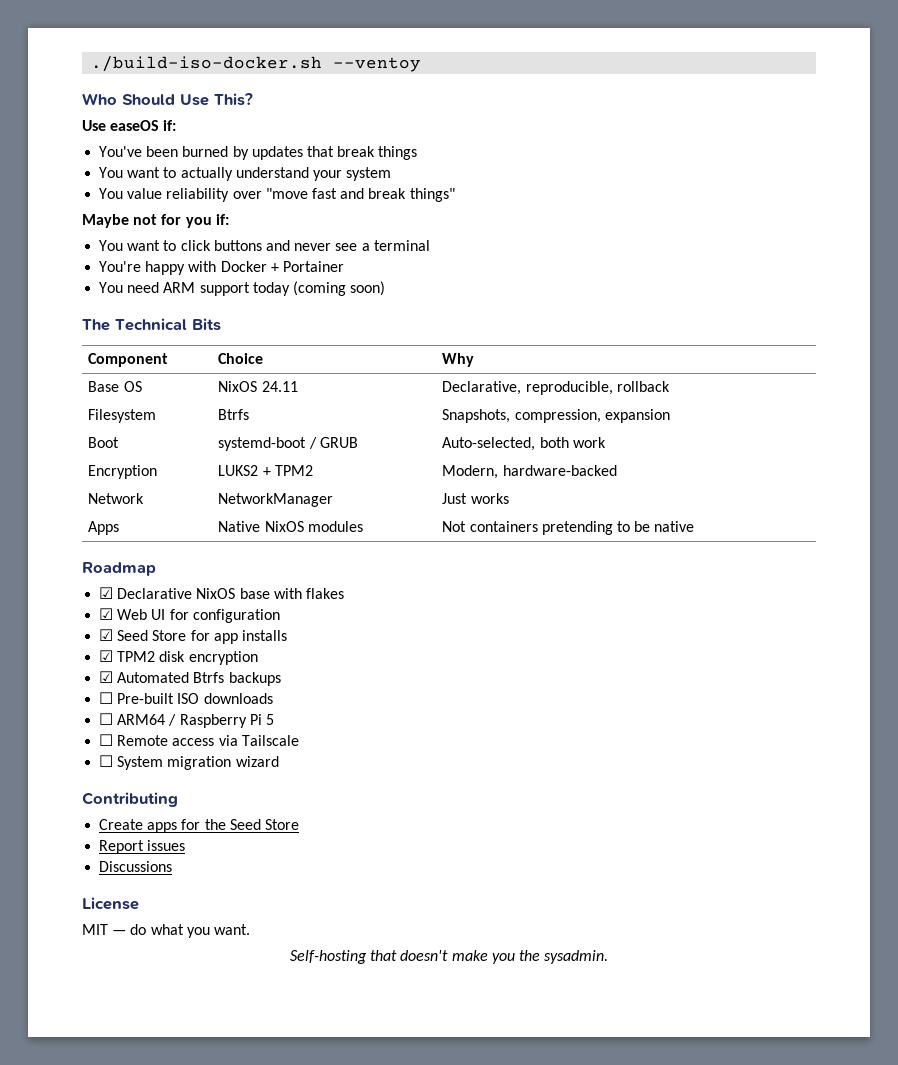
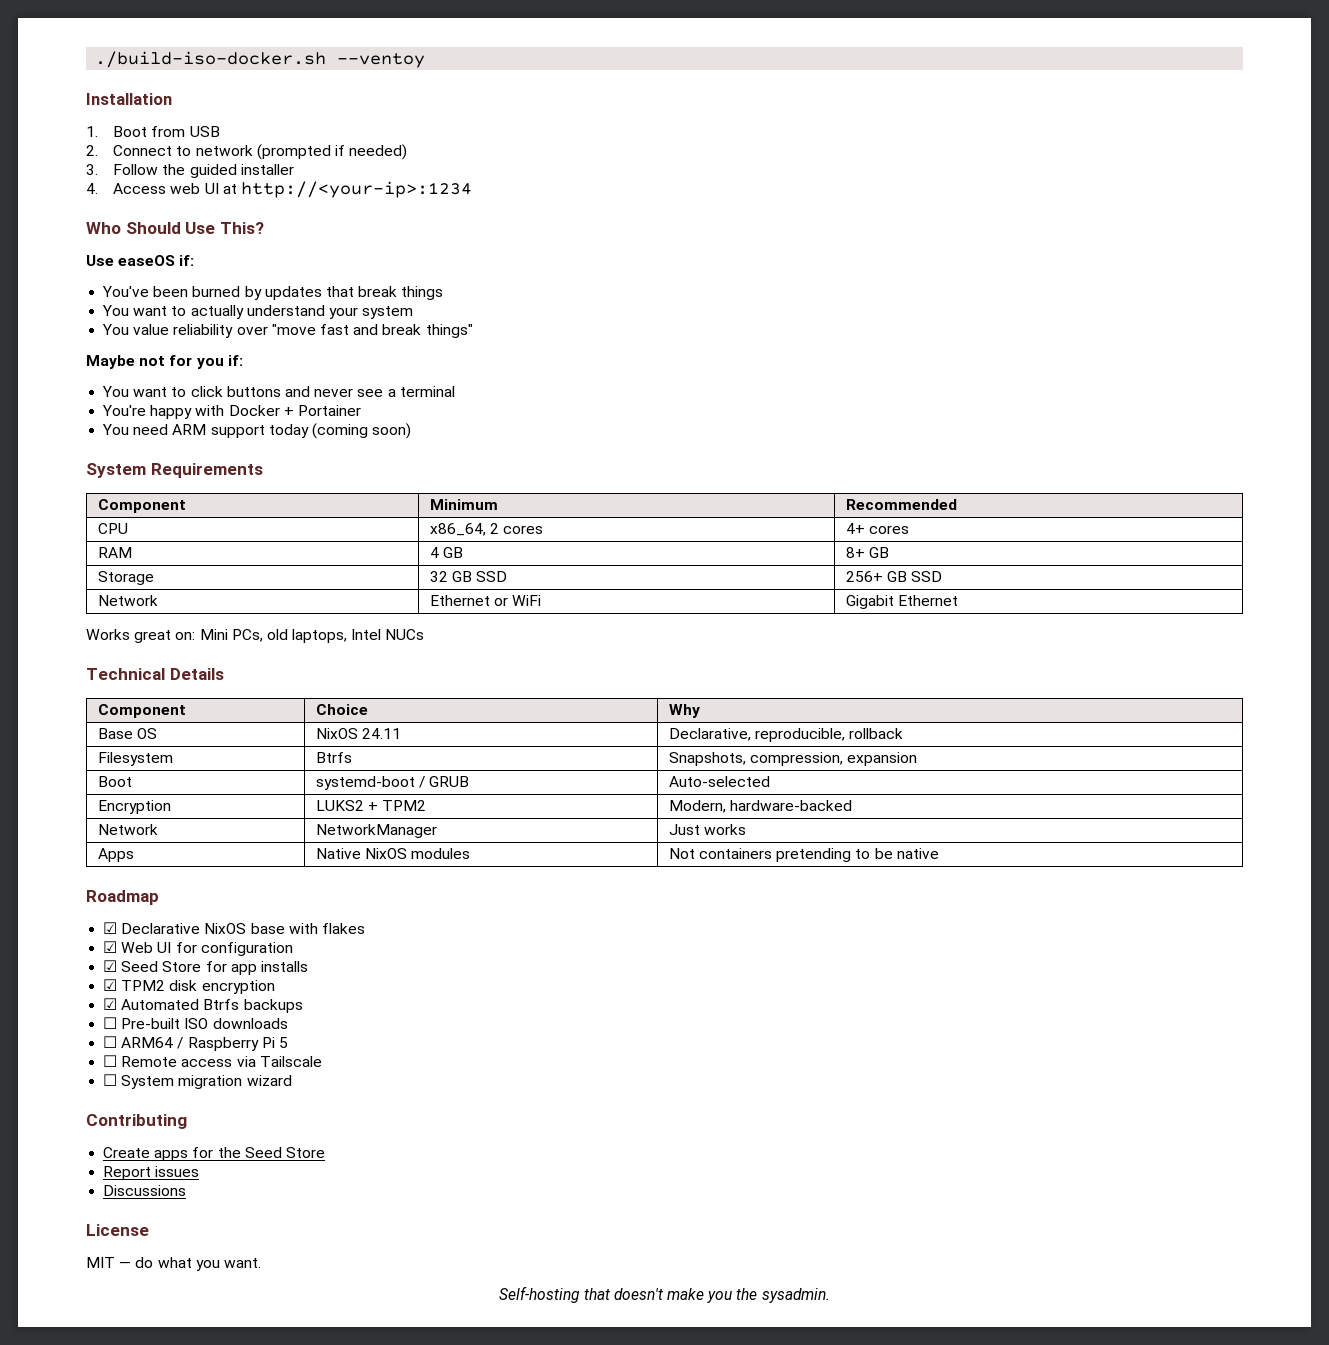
+ Installation
+ 1. Boot from USB
+ 2. Connect to network (prompted if needed)
+ 3. Follow the guided installer
+ 4. Access web UI at http://<your-ip>:1234
- The Technical Bits
+ System Requirements
+ Component | Minimum | Recommended
+ CPU | x86_64, 2 cores | 4+ cores
+ RAM | 4 GB | 8+ GB
+ Storage | 32 GB SSD | 256+ GB SSD
+ Network | Ethernet or WiFi | Gigabit Ethernet
+ Works great on: Mini PCs, old laptops, Intel NUCs
+ Technical Details
- Boot | systemd-boot / GRUB | Auto-selected, both work
+ Boot | systemd-boot / GRUB | Auto-selected

